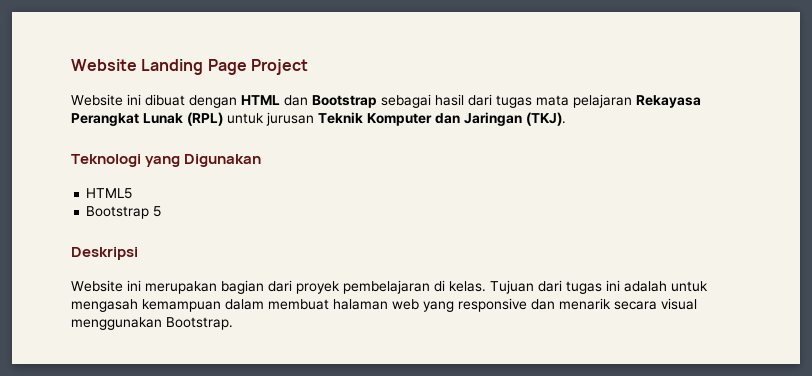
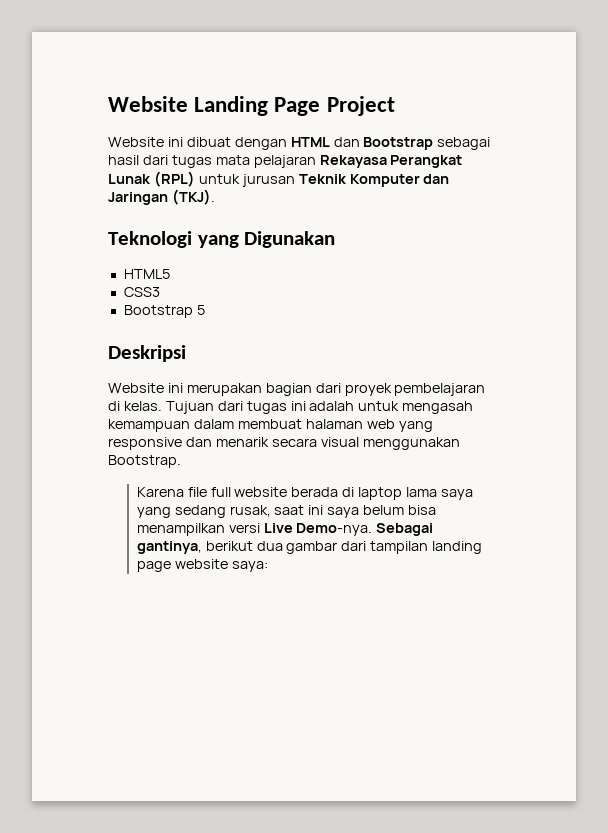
+ CSS3
+ Karena file full website berada di laptop lama saya yang sedang rusak, saat ini saya belum bisa menampilkan versi Live Demo-nya. Sebagai gantinya, berikut dua gambar dari tampilan landing page website saya:

